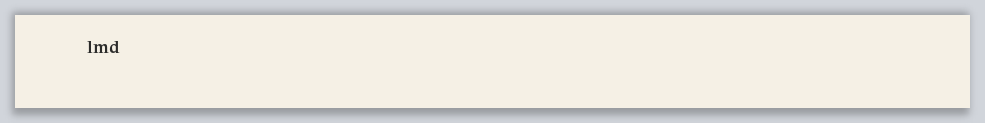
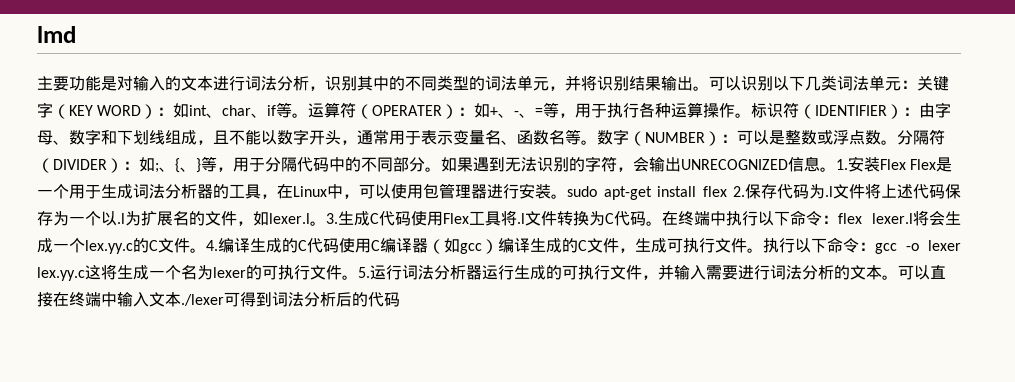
+ 主要功能是对输入的文本进行词法分析，识别其中的不同类型的词法单元，并将识别结果输出。可以识别以下几类词法单元：关键字（KEY WORD）：如int、char、if等。运算符（OPERATER）：如+、-、=等，用于执行各种运算操作。标识符（IDENTIFIER）：由字母、数字和下划线组成，且不能以数字开头，通常用于表示变量名、函数名等。数字（NUMBER）：可以是整数或浮点数。分隔符（DIVIDER）：如;、{、}等，用于分隔代码中的不同部分。如果遇到无法识别的字符，会输出UNRECOGNIZED信息。1.安装Flex Flex是一个用于生成词法分析器的工具，在Linux中，可以使用包管理器进行安装。sudo apt-get install flex 2.保存代码为.l文件将上述代码保存为一个以.l为扩展名的文件，如lexer.l。3.生成C代码使用Flex工具将.l文件转换为C代码。在终端中执行以下命令：flex lexer.l将会生成一个lex.yy.c的C文件。4.编译生成的C代码使用C编译器（如gcc）编译生成的C文件，生成可执行文件。执行以下命令：gcc -o lexer lex.yy.c这将生成一个名为lexer的可执行文件。5.运行词法分析器运行生成的可执行文件，并输入需要进行词法分析的文本。可以直接在终端中输入文本./lexer可得到词法分析后的代码

